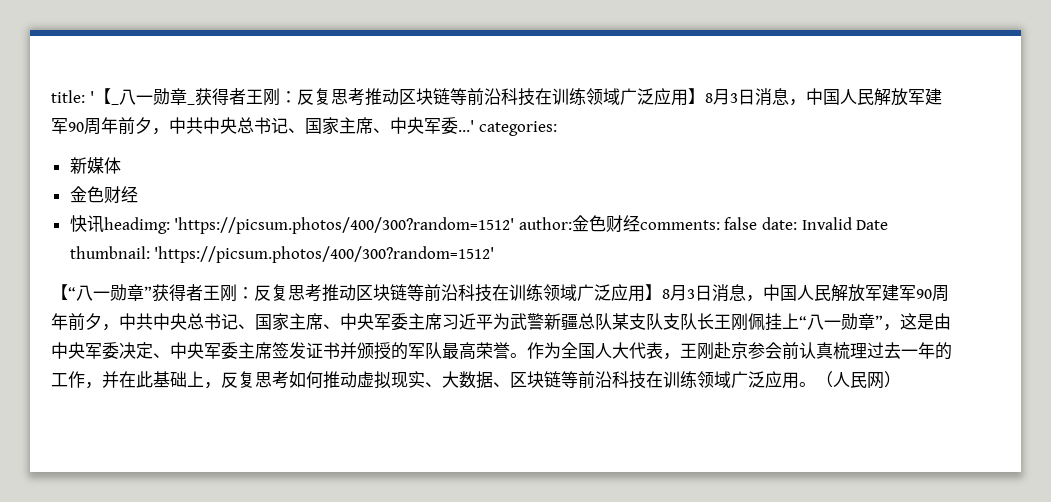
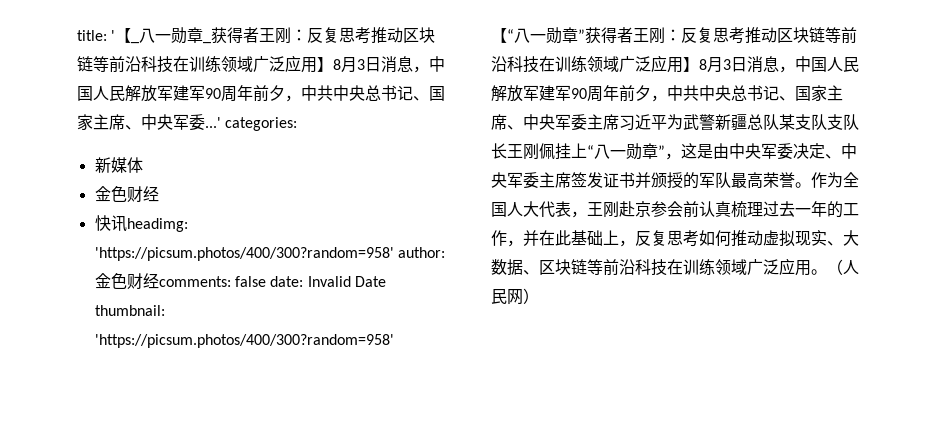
- 快讯headimg: 'https://picsum.photos/400/300?random=1512' author:金色财经comments: false date: Invalid Date thumbnail: 'https://picsum.photos/400/300?random=1512'
+ 快讯headimg: 'https://picsum.photos/400/300?random=958' author:金色财经comments: false date: Invalid Date thumbnail: 'https://picsum.photos/400/300?random=958'

